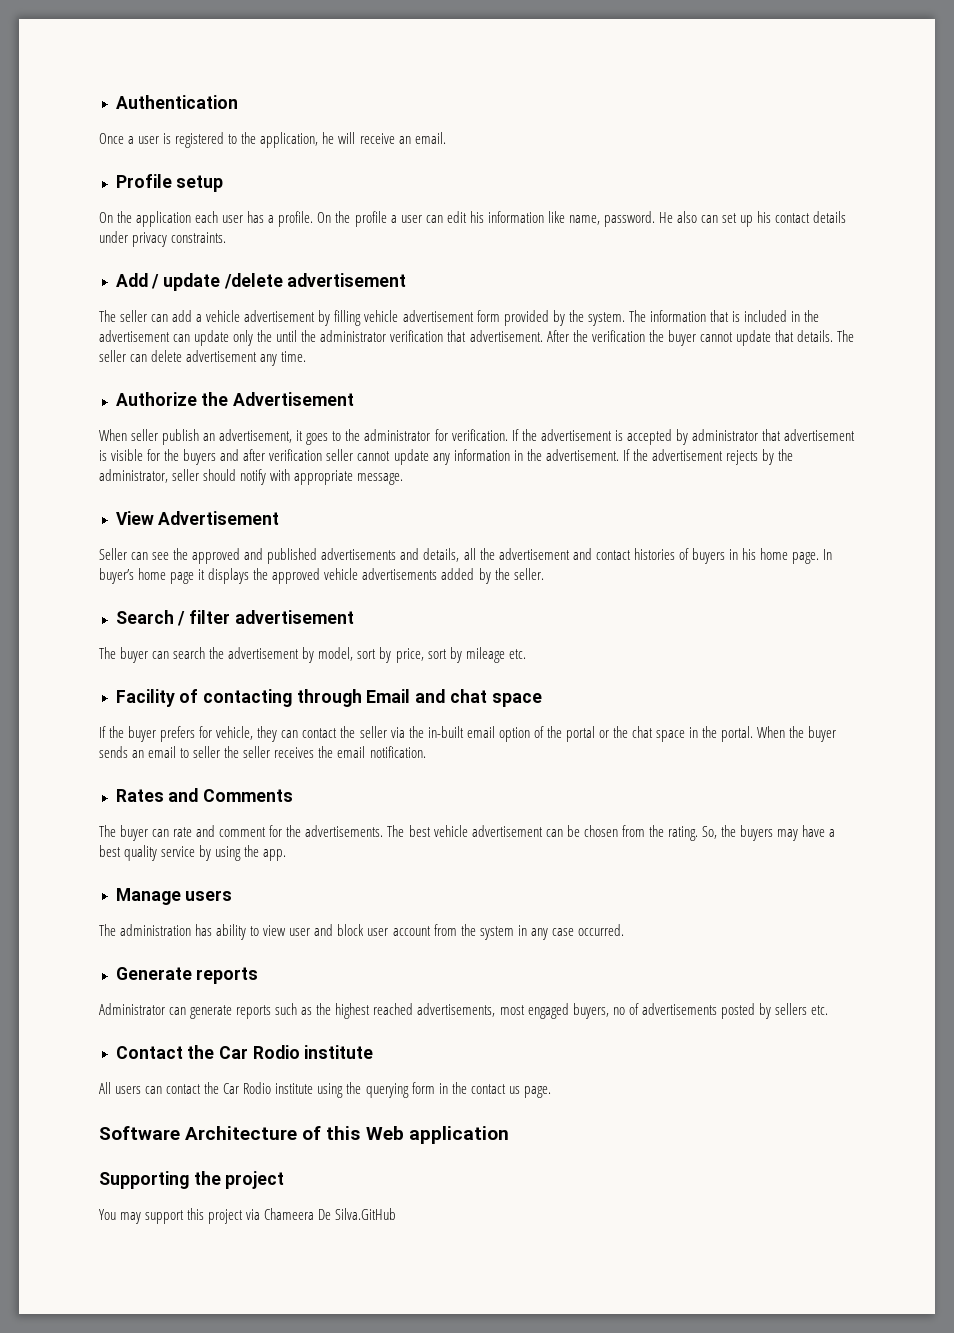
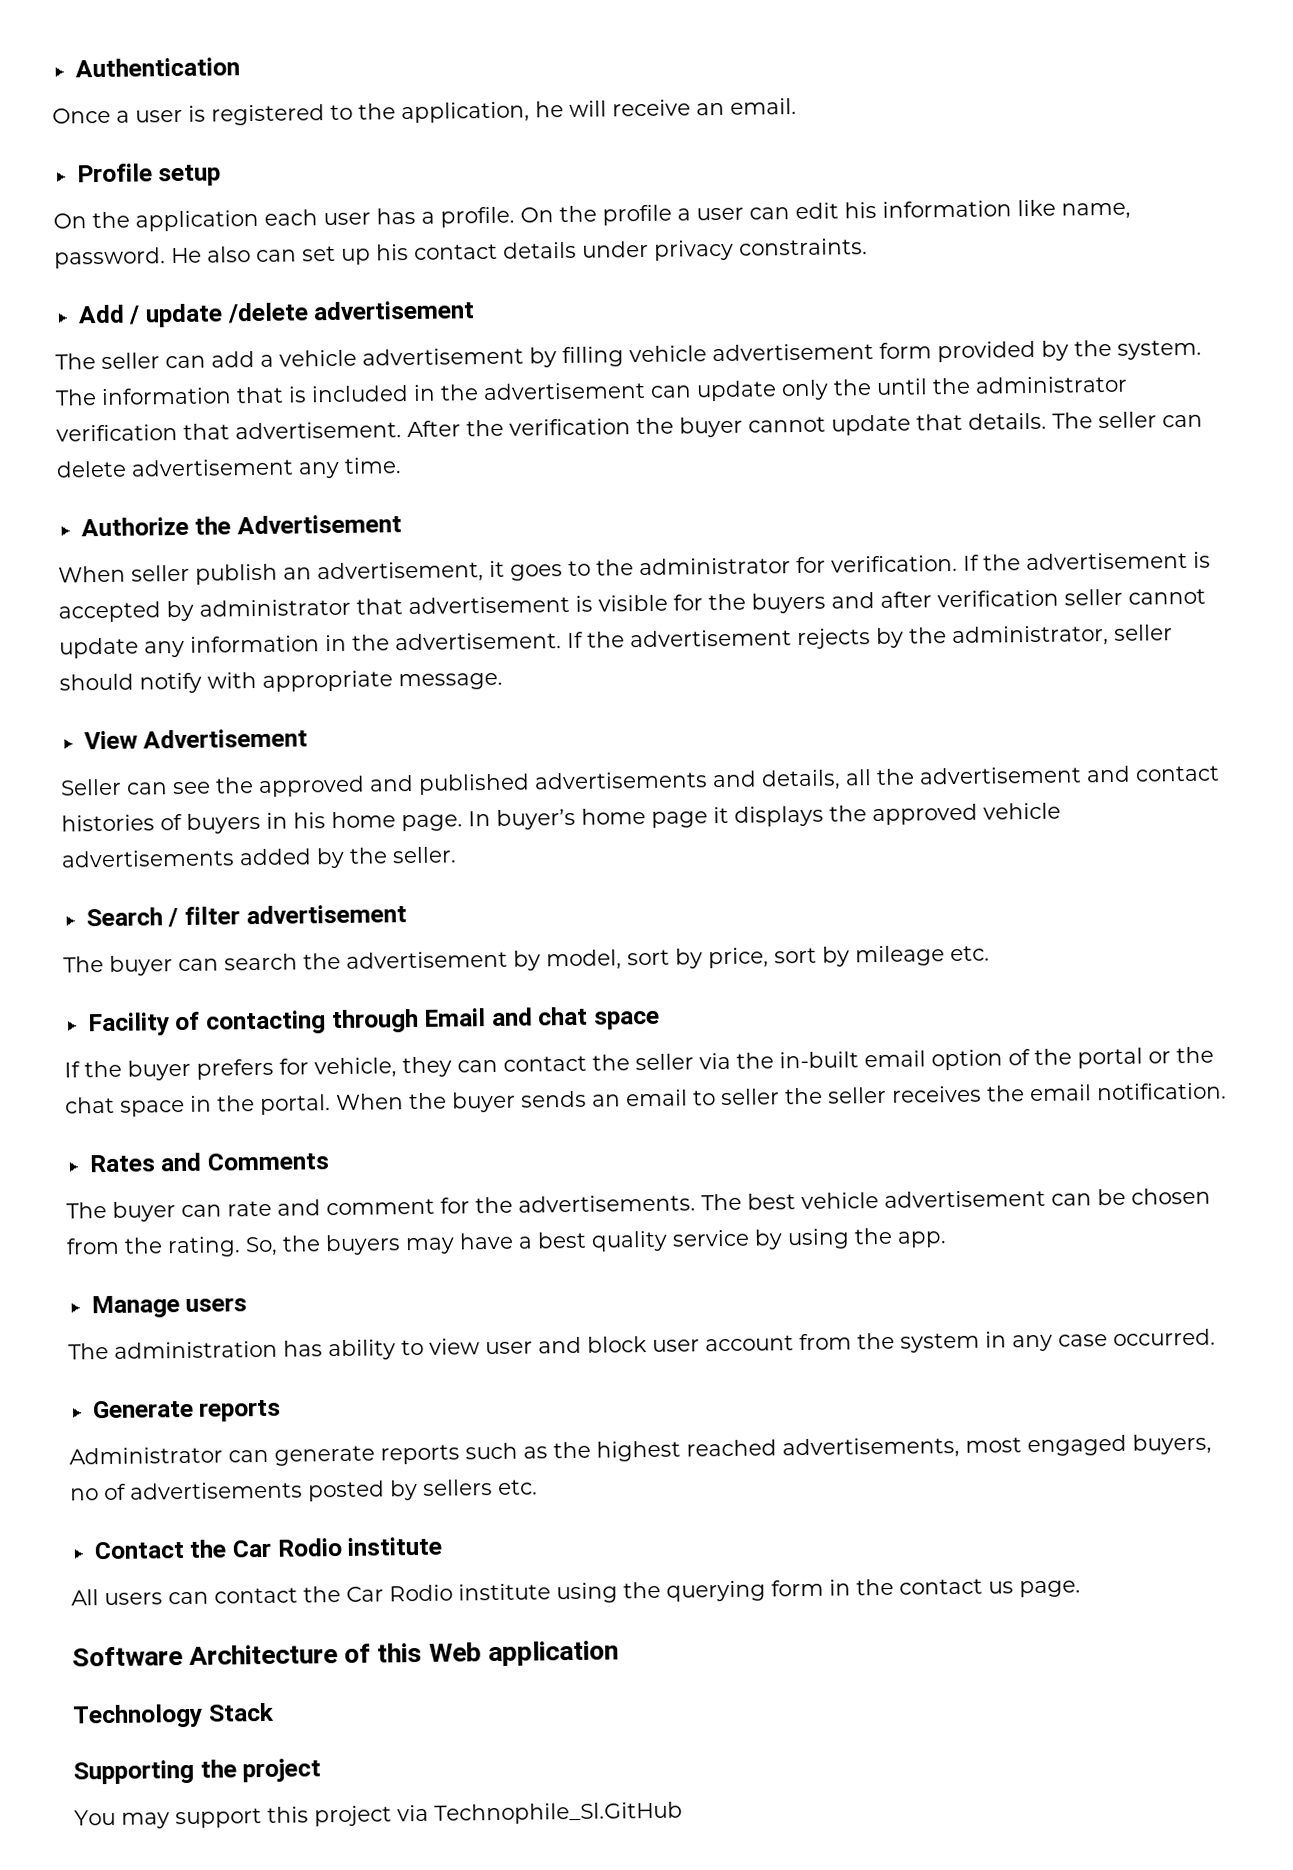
+ Technology Stack
- You may support this project via Chameera De Silva.GitHub
+ You may support this project via Technophile_Sl.GitHub

